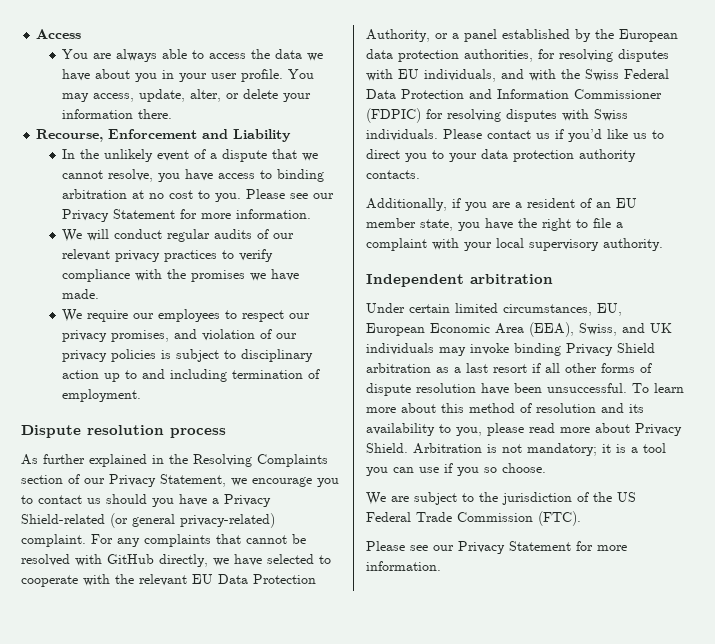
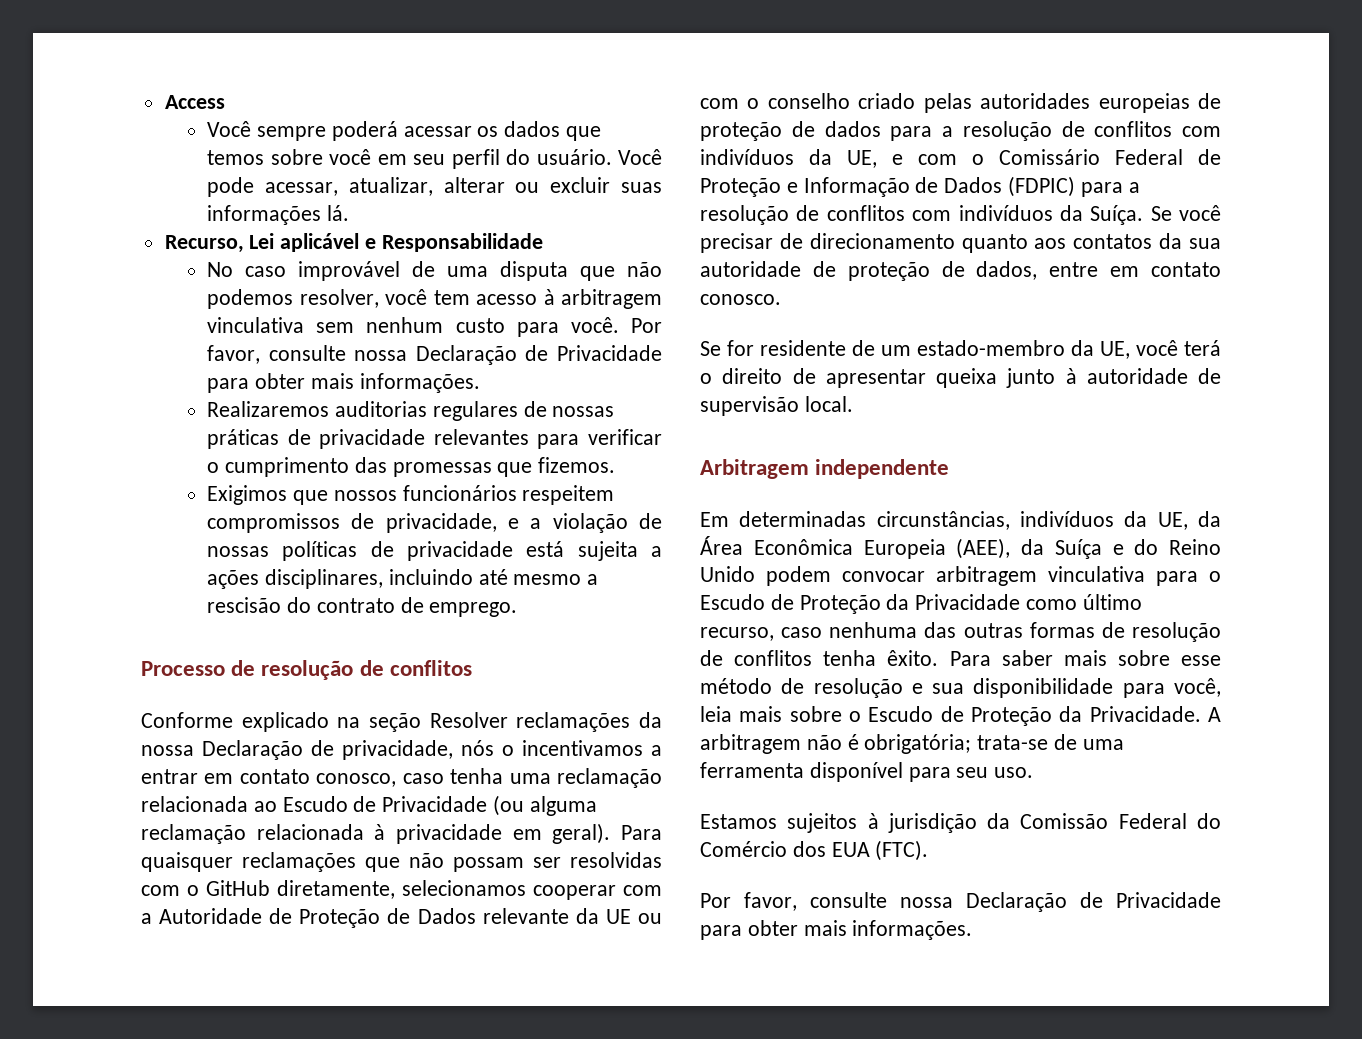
- You are always able to access the data we have about you in your user profile. You may access, update, alter, or delete your information there.
- Recourse, Enforcement and Liability
- In the unlikely event of a dispute that we cannot resolve, you have access to binding arbitration at no cost to you. Please see our Privacy Statement for more information.
- We will conduct regular audits of our relevant privacy practices to verify compliance with the promises we have made.
- We require our employees to respect our privacy promises, and violation of our privacy policies is subject to disciplinary action up to and including termination of employment.
- Dispute resolution process
- As further explained in the Resolving Complaints section of our Privacy Statement, we encourage you to contact us should you have a Privacy Shield-related (or general privacy-related) complaint. For any complaints that cannot be resolved with GitHub directly, we have selected to cooperate with the relevant EU Data Protection Authority, or a panel established by the European data protection authorities, for resolving disputes with EU individuals, and with the Swiss Federal Data Protection and Information Commissioner (FDPIC) for resolving disputes with Swiss individuals. Please contact us if you’d like us to direct you to your data protection authority contacts.
- Additionally, if you are a resident of an EU member state, you have the right to file a complaint with your local supervisory authority.
- Independent arbitration
- Under certain limited circumstances, EU, European Economic Area (EEA), Swiss, and UK individuals may invoke binding Privacy Shield arbitration as a last resort if all other forms of dispute resolution have been unsuccessful. To learn more about this method of resolution and its availability to you, please read more about Privacy Shield. Arbitration is not mandatory; it is a tool you can use if you so choose.
- We are subject to the jurisdiction of the US Federal Trade Commission (FTC).
- Please see our Privacy Statement for more information.
+ Você sempre poderá acessar os dados que temos sobre você em seu perfil do usuário. Você pode acessar, atualizar, alterar ou excluir suas informações lá.
+ Recurso, Lei aplicável e Responsabilidade
+ No caso improvável de uma disputa que não podemos resolver, você tem acesso à arbitragem vinculativa sem nenhum custo para você. Por favor, consulte nossa Declaração de Privacidade para obter mais informações.
+ Realizaremos auditorias regulares de nossas práticas de privacidade relevantes para verificar o cumprimento das promessas que fizemos.
+ Exigimos que nossos funcionários respeitem compromissos de privacidade, e a violação de nossas políticas de privacidade está sujeita a ações disciplinares, incluindo até mesmo a rescisão do contrato de emprego.
+ Processo de resolução de conflitos
+ Conforme explicado na seção Resolver reclamações da nossa Declaração de privacidade, nós o incentivamos a entrar em contato conosco, caso tenha uma reclamação relacionada ao Escudo de Privacidade (ou alguma reclamação relacionada à privacidade em geral). Para quaisquer reclamações que não possam ser resolvidas com o GitHub diretamente, selecionamos cooperar com a Autoridade de Proteção de Dados relevante da UE ou com o conselho criado pelas autoridades europeias de proteção de dados para a resolução de conflitos com indivíduos da UE, e com o Comissário Federal de Proteção e Informação de Dados (FDPIC) para a resolução de conflitos com indivíduos da Suíça. Se você precisar de direcionamento quanto aos contatos da sua autoridade de proteção de dados, entre em contato conosco.
+ Se for residente de um estado-membro da UE, você terá o direito de apresentar queixa junto à autoridade de supervisão local.
+ Arbitragem independente
+ Em determinadas circunstâncias, indivíduos da UE, da Área Econômica Europeia (AEE), da Suíça e do Reino Unido podem convocar arbitragem vinculativa para o Escudo de Proteção da Privacidade como último recurso, caso nenhuma das outras formas de resolução de conflitos tenha êxito. Para saber mais sobre esse método de resolução e sua disponibilidade para você, leia mais sobre o Escudo de Proteção da Privacidade. A arbitragem não é obrigatória; trata-se de uma ferramenta disponível para seu uso.
+ Estamos sujeitos à jurisdição da Comissão Federal do Comércio dos EUA (FTC).
+ Por favor, consulte nossa Declaração de Privacidade para obter mais informações.

